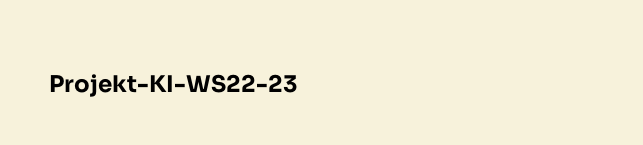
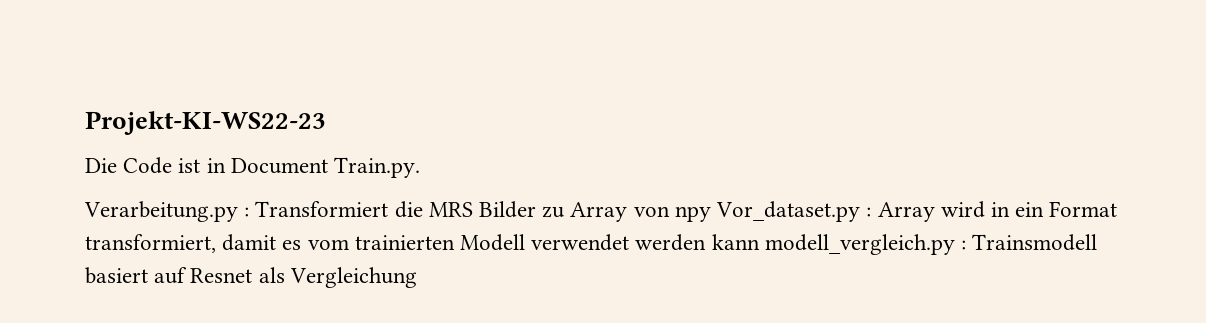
+ Die Code ist in Document Train.py.
+ Verarbeitung.py : Transformiert die MRS Bilder zu Array von npy Vor_dataset.py : Array wird in ein Format transformiert, damit es vom trainierten Modell verwendet werden kann modell_vergleich.py : Trainsmodell basiert auf Resnet als Vergleichung

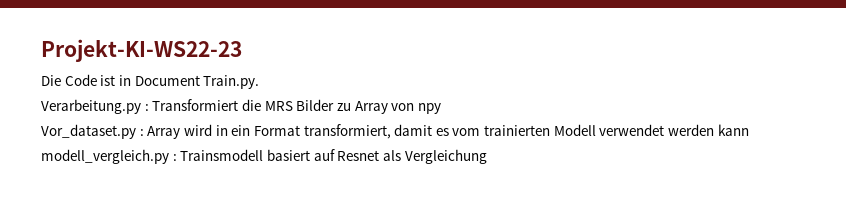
- Verarbeitung.py : Transformiert die MRS Bilder zu Array von npy Vor_dataset.py : Array wird in ein Format transformiert, damit es vom trainierten Modell verwendet werden kann modell_vergleich.py : Trainsmodell basiert auf Resnet als Vergleichung
+ Verarbeitung.py : Transformiert die MRS Bilder zu Array von npy
+ Vor_dataset.py : Array wird in ein Format transformiert, damit es vom trainierten Modell verwendet werden kann
+ modell_vergleich.py : Trainsmodell basiert auf Resnet als Vergleichung

